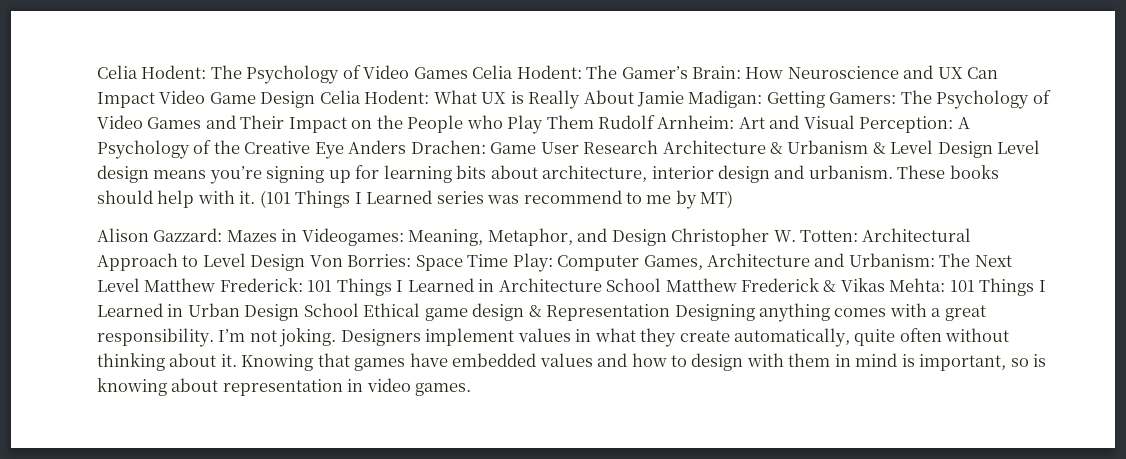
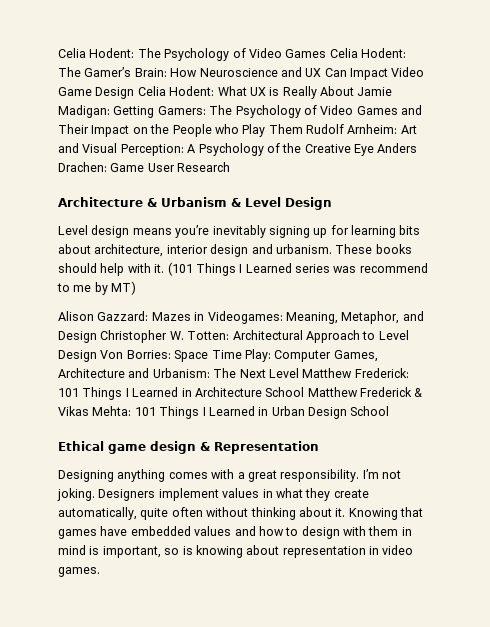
- Game User Research Architecture & Urbanism & Level Design Level design means you’re signing up for learning bits about architecture, interior design and urbanism.
+ Game User Research
+ Architecture & Urbanism & Level Design
+ Level design means you’re inevitably signing up for learning bits about architecture, interior design and urbanism.
- 101 Things I Learned in Urban Design School Ethical game design & Representation Designing anything comes with a great responsibility.
+ 101 Things I Learned in Urban Design School
+ Ethical game design & Representation
+ Designing anything comes with a great responsibility.

